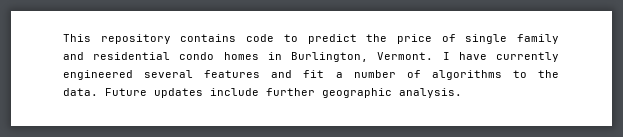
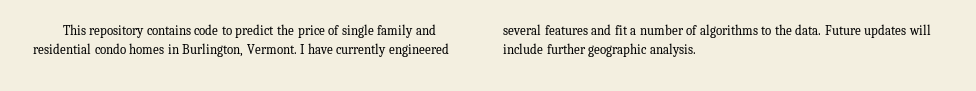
- Future updates include further geographic analysis.
+ Future updates will include further geographic analysis.

